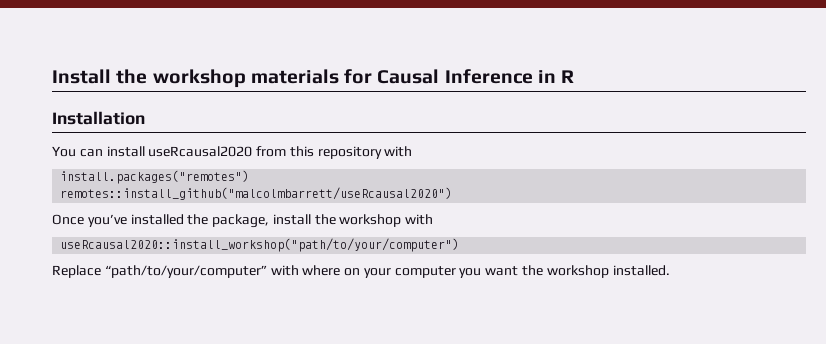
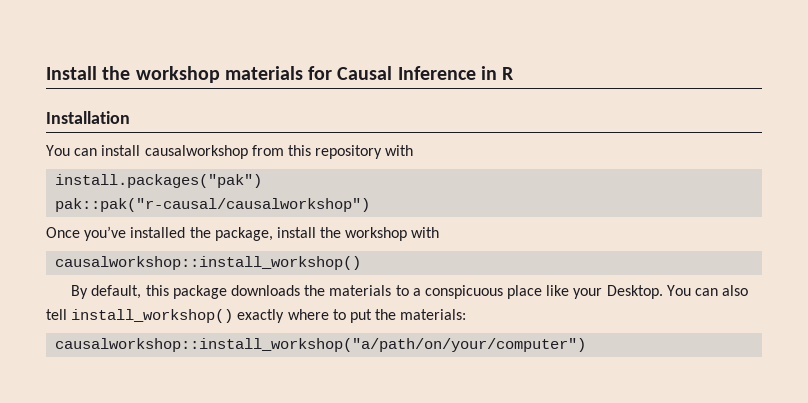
- You can install useRcausal2020 from this repository with
+ You can install causalworkshop from this repository with
- install.packages("remotes")
- remotes::install_github("malcolmbarrett/useRcausal2020")
+ install.packages("pak")
+ pak::pak("r-causal/causalworkshop")
- useRcausal2020::install_workshop("path/to/your/computer")
- Replace “path/to/your/computer” with where on your computer you want the workshop installed.
+ causalworkshop::install_workshop()
+ By default, this package downloads the materials to a conspicuous place like your Desktop. You can also tell install_workshop() exactly where to put the materials:
+ causalworkshop::install_workshop("a/path/on/your/computer")

